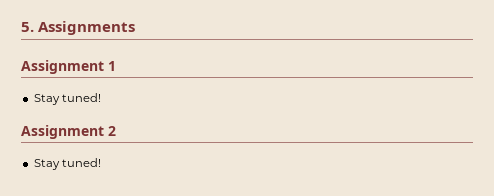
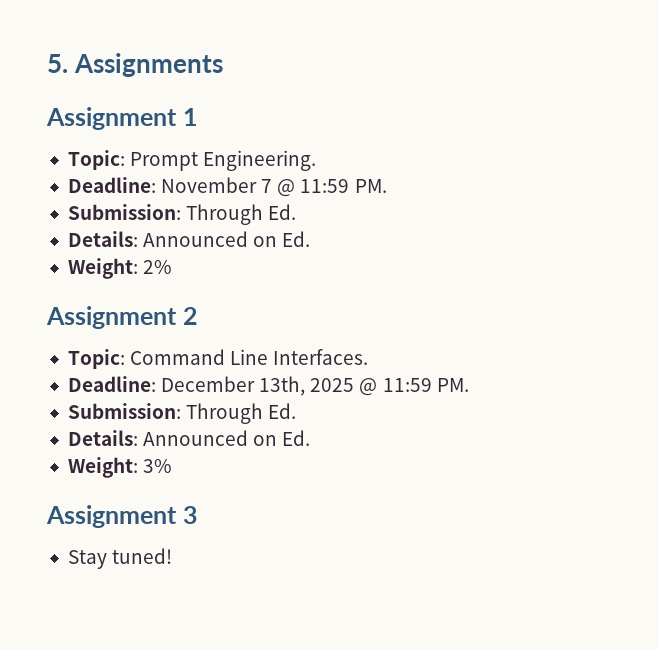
  Assignment 1
- Stay tuned!
+ Topic: Prompt Engineering.
+ Deadline: November 7 @ 11:59 PM.
+ Submission: Through Ed.
+ Details: Announced on Ed.
+ Weight: 2%
  Assignment 2
+ Topic: Command Line Interfaces.
+ Deadline: December 13th, 2025 @ 11:59 PM.
+ Submission: Through Ed.
+ Details: Announced on Ed.
+ Weight: 3%
+ Assignment 3

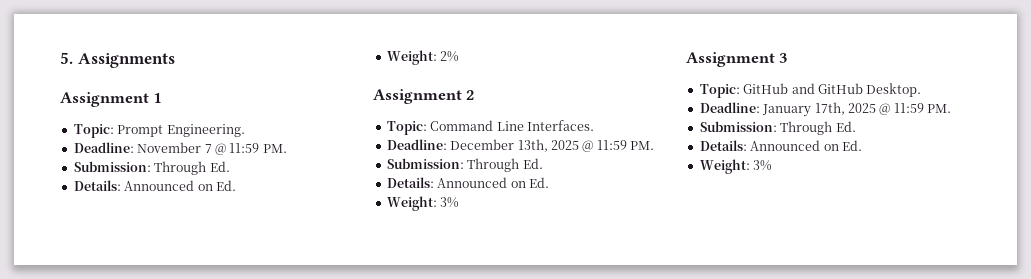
- Stay tuned!
+ Topic: GitHub and GitHub Desktop.
+ Deadline: January 17th, 2025 @ 11:59 PM.
+ Submission: Through Ed.
+ Details: Announced on Ed.
+ Weight: 3%

